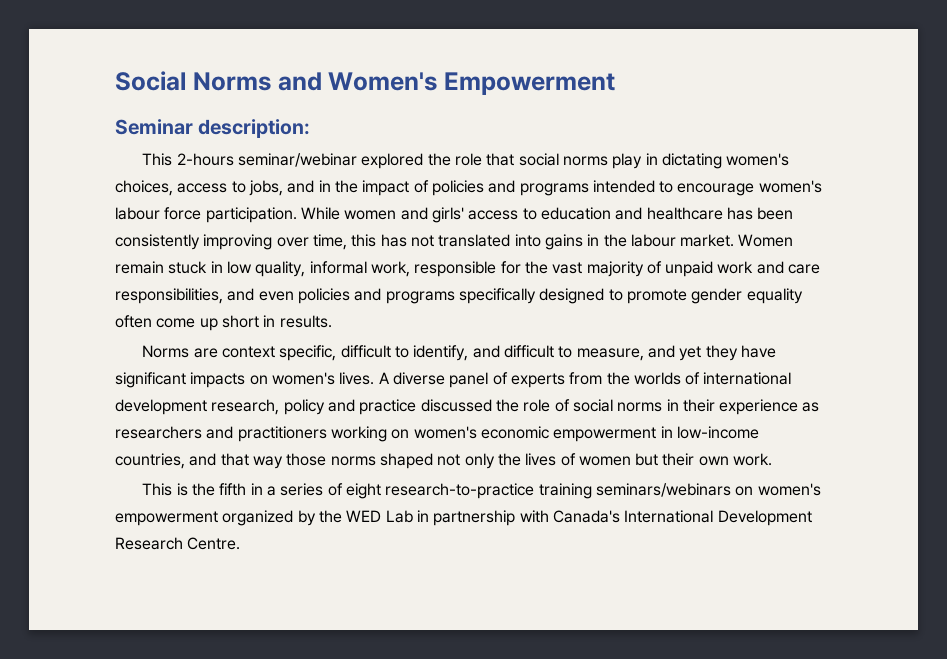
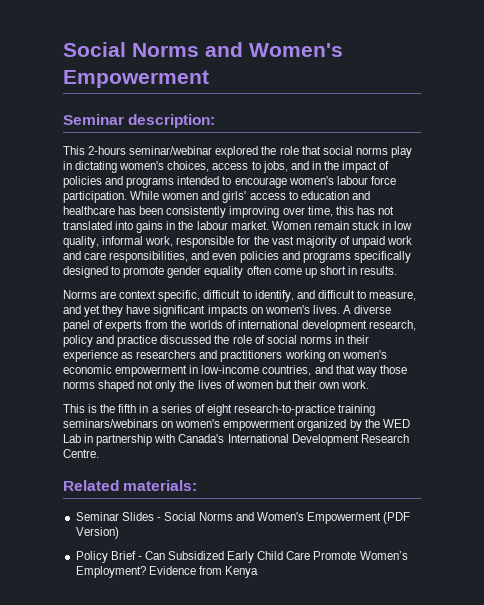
+ Related materials:
+ Seminar Slides - Social Norms and Women's Empowerment (PDF Version)
+ Policy Brief - Can Subsidized Early Child Care Promote Women’s Employment? Evidence from Kenya

